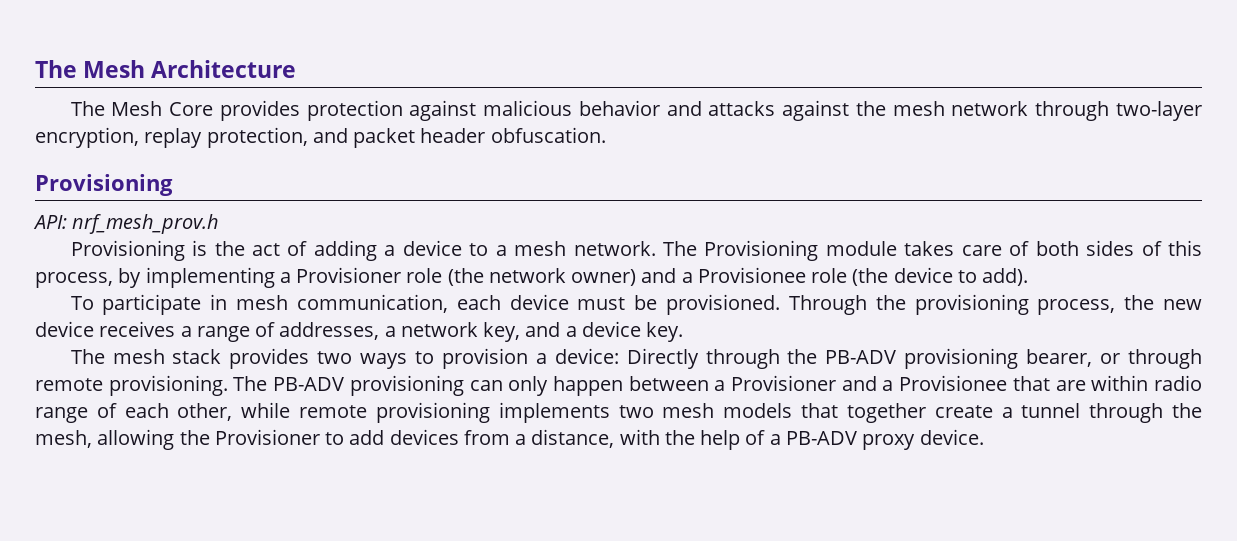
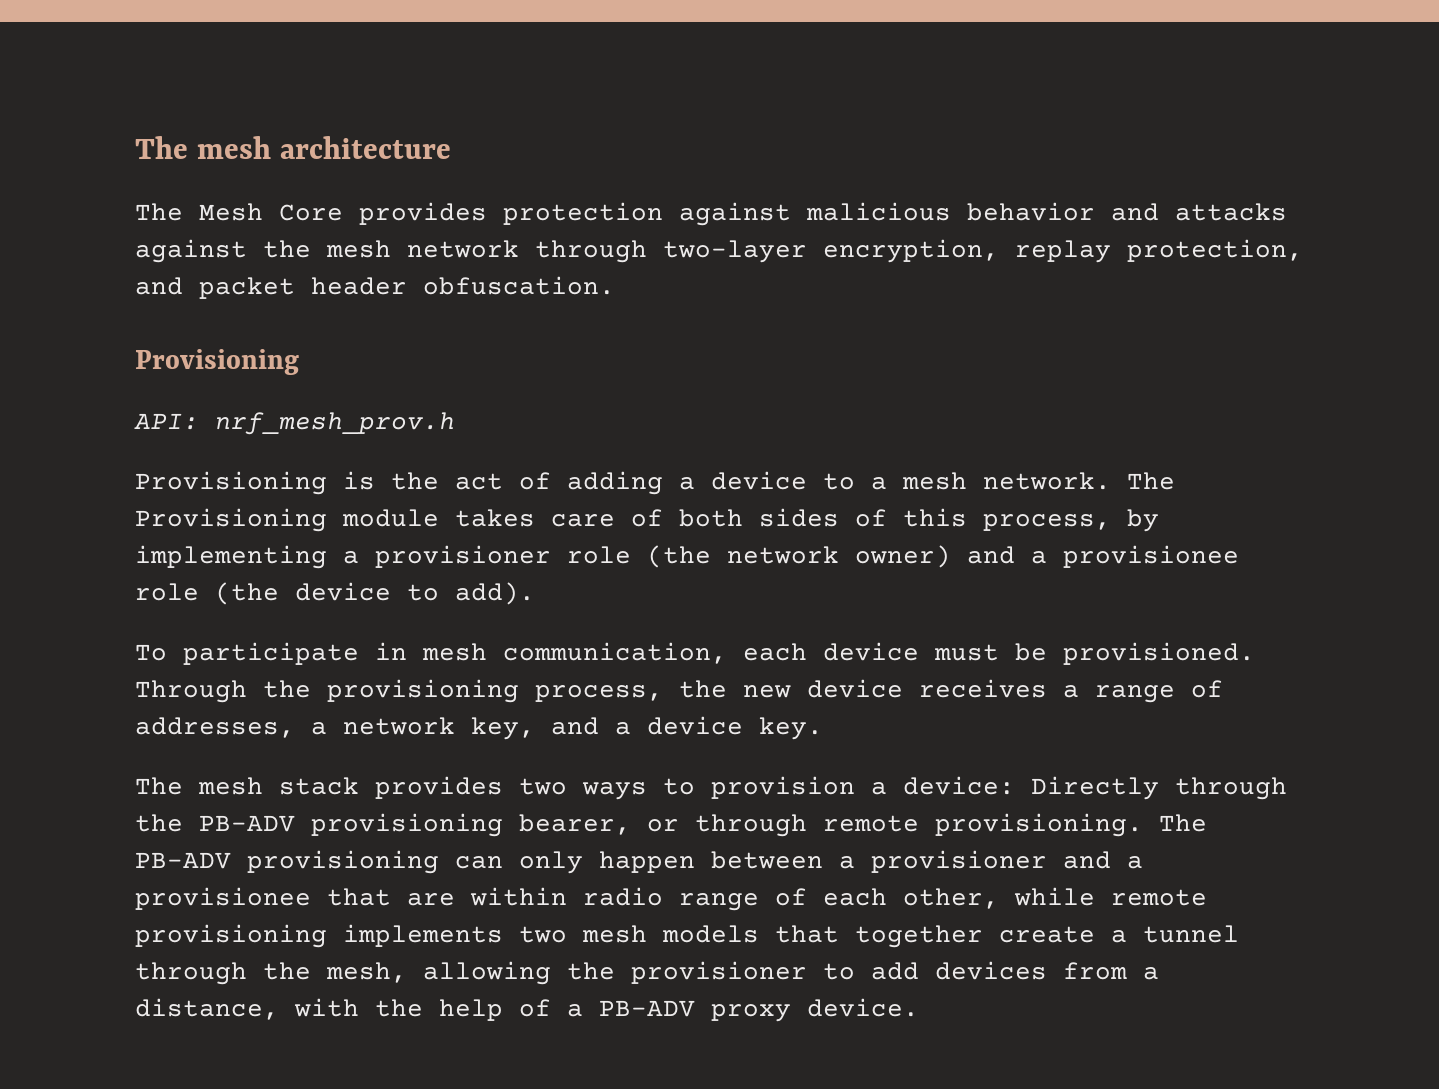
- The Mesh Architecture
+ The mesh architecture
- The Provisioning module takes care of both sides of this process, by implementing a Provisioner role (the network owner) and a Provisionee role (the device to add).
+ The Provisioning module takes care of both sides of this process, by implementing a provisioner role (the network owner) and a provisionee role (the device to add).
- The PB-ADV provisioning can only happen between a Provisioner and a Provisionee that are within radio range of each other, while remote provisioning implements two mesh models that together create a tunnel through the mesh, allowing the Provisioner to add devices from a distance, with the help of a PB-ADV proxy device.
+ The PB-ADV provisioning can only happen between a provisioner and a provisionee that are within radio range of each other, while remote provisioning implements two mesh models that together create a tunnel through the mesh, allowing the provisioner to add devices from a distance, with the help of a PB-ADV proxy device.

